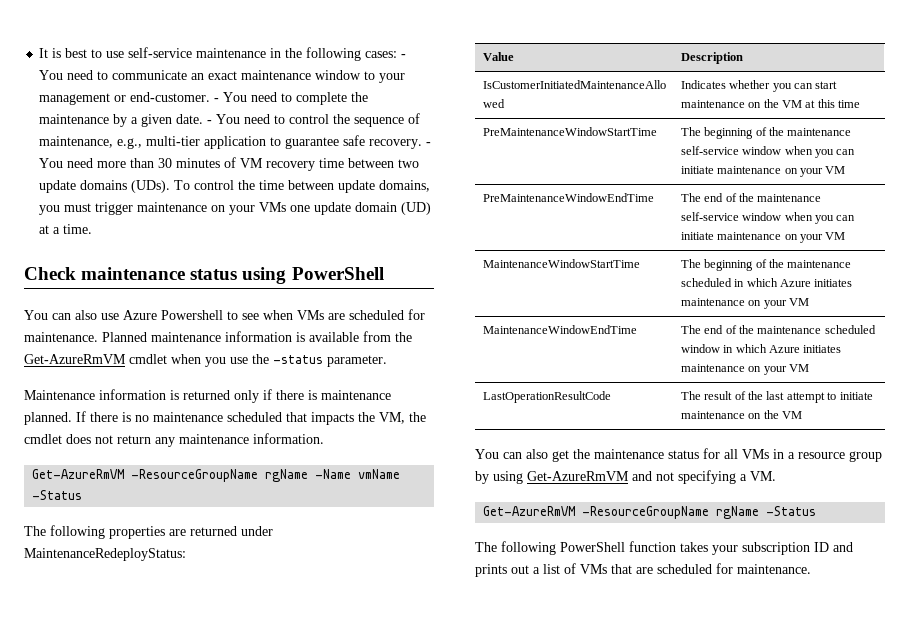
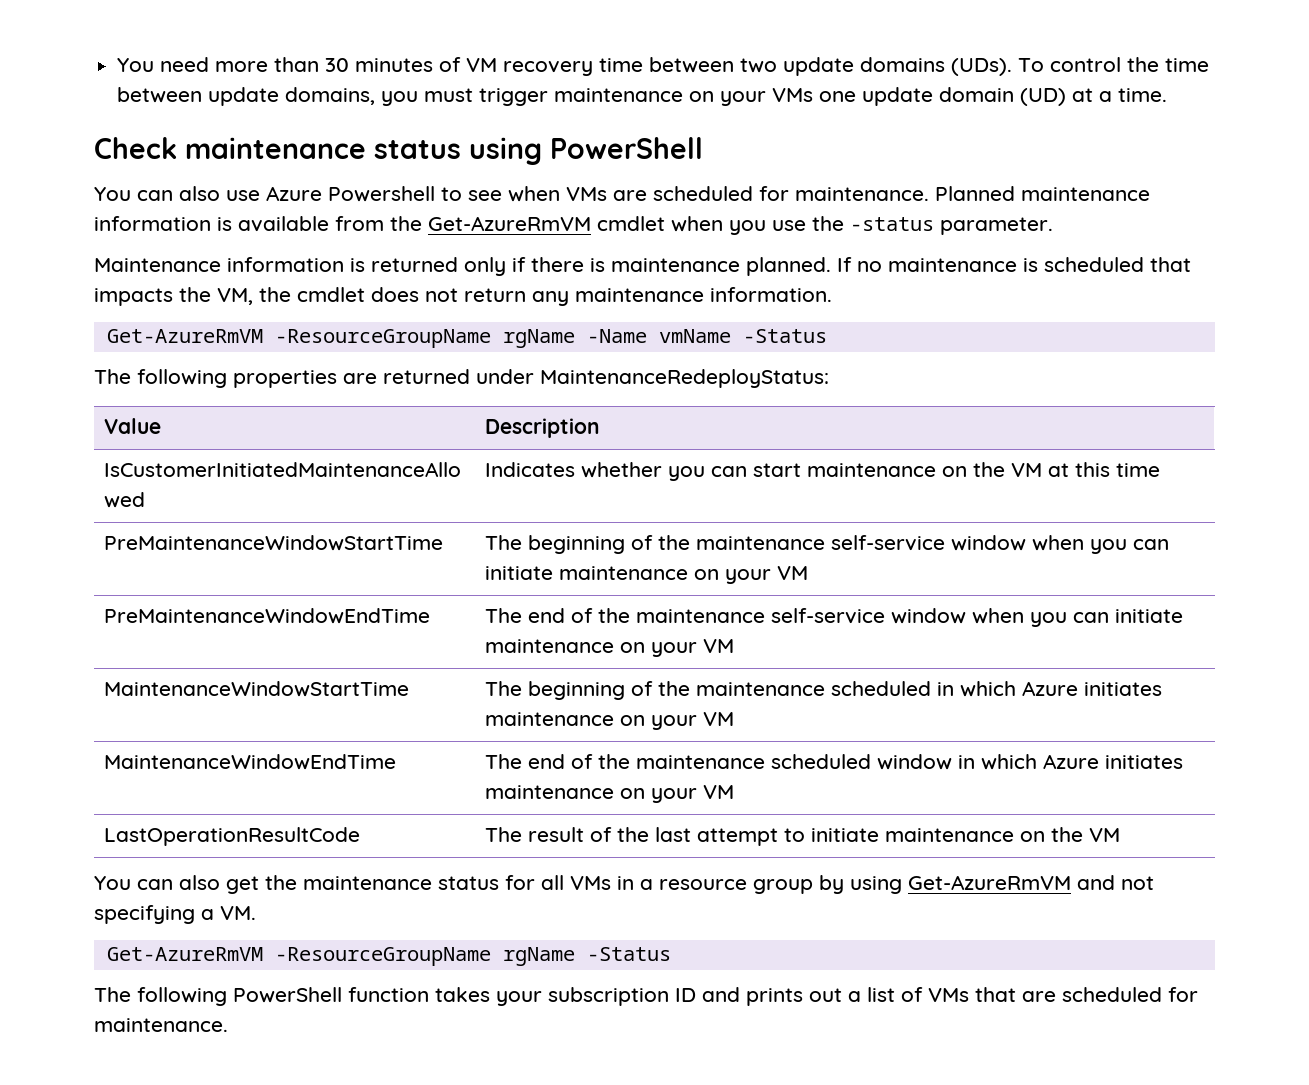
- It is best to use self-service maintenance in the following cases: - You need to communicate an exact maintenance window to your management or end-customer. - You need to complete the maintenance by a given date. - You need to control the sequence of maintenance, e.g., multi-tier application to guarantee safe recovery. - You need more than 30 minutes of VM recovery time between two update domains (UDs).
+ You need more than 30 minutes of VM recovery time between two update domains (UDs).
- If there is no maintenance scheduled that impacts the VM, the cmdlet does not return any maintenance information.
+ If no maintenance is scheduled that impacts the VM, the cmdlet does not return any maintenance information.

